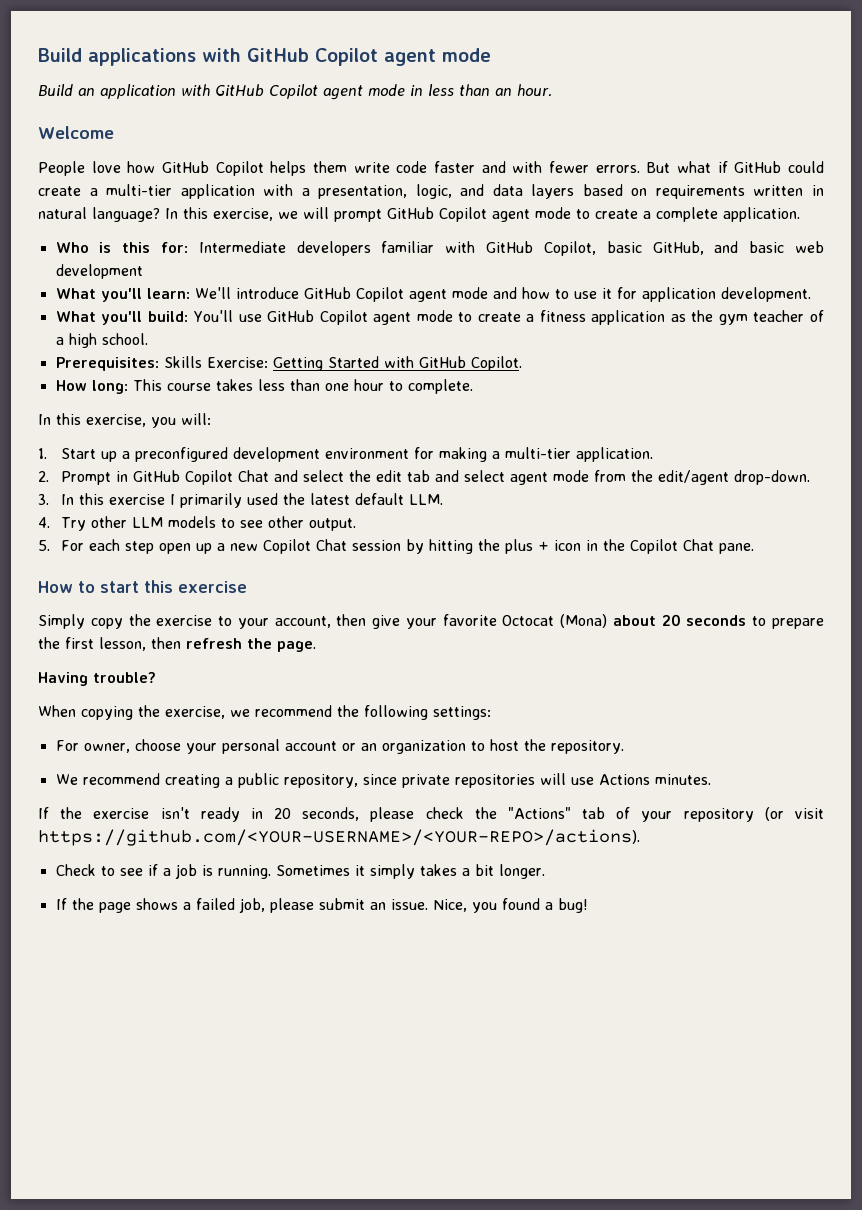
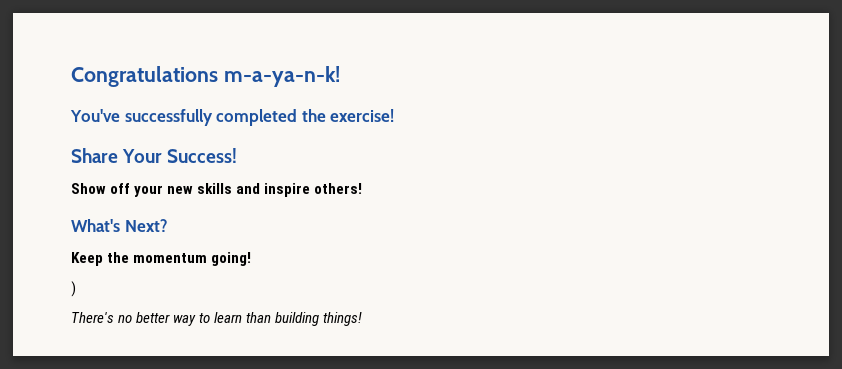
- Build applications with GitHub Copilot agent mode
- Build an application with GitHub Copilot agent mode in less than an hour.
- Welcome
- People love how GitHub Copilot helps them write code faster and with fewer errors. But what if GitHub could create a multi-tier application with a presentation, logic, and data layers based on requirements written in natural language? In this exercise, we will prompt GitHub Copilot agent mode to create a complete application.
- Who is this for: Intermediate developers familiar with GitHub Copilot, basic GitHub, and basic web development
- What you'll learn: We'll introduce GitHub Copilot agent mode and how to use it for application development.
- What you'll build: You'll use GitHub Copilot agent mode to create a fitness application as the gym teacher of a high school.
- Prerequisites: Skills Exercise: Getting Started with GitHub Copilot.
- How long: This course takes less than one hour to complete.
- In this exercise, you will:
- 1. Start up a preconfigured development environment for making a multi-tier application.
- 2. Prompt in GitHub Copilot Chat and select the edit tab and select agent mode from the edit/agent drop-down.
- 3. In this exercise I primarily used the latest default LLM.
- 4. Try other LLM models to see other output.
- 5. For each step open up a new Copilot Chat session by hitting the plus + icon in the Copilot Chat pane.
- How to start this exercise
- Simply copy the exercise to your account, then give your favorite Octocat (Mona) about 20 seconds to prepare the first lesson, then refresh the page.
- Having trouble?
- When copying the exercise, we recommend the following settings:
- For owner, choose your personal account or an organization to host the repository.
- We recommend creating a public repository, since private repositories will use Actions minutes.
- If the exercise isn't ready in 20 seconds, please check the "Actions" tab of your repository (or visit https://github.com/<YOUR-USERNAME>/<YOUR-REPO>/actions).
- Check to see if a job is running. Sometimes it simply takes a bit longer.
- If the page shows a failed job, please submit an issue. Nice, you found a bug!
+ Congratulations m-a-ya-n-k!
+ You've successfully completed the exercise!
+ Share Your Success!
+ Show off your new skills and inspire others!
+ What's Next?
+ Keep the momentum going!
+ )
+ There's no better way to learn than building things!

